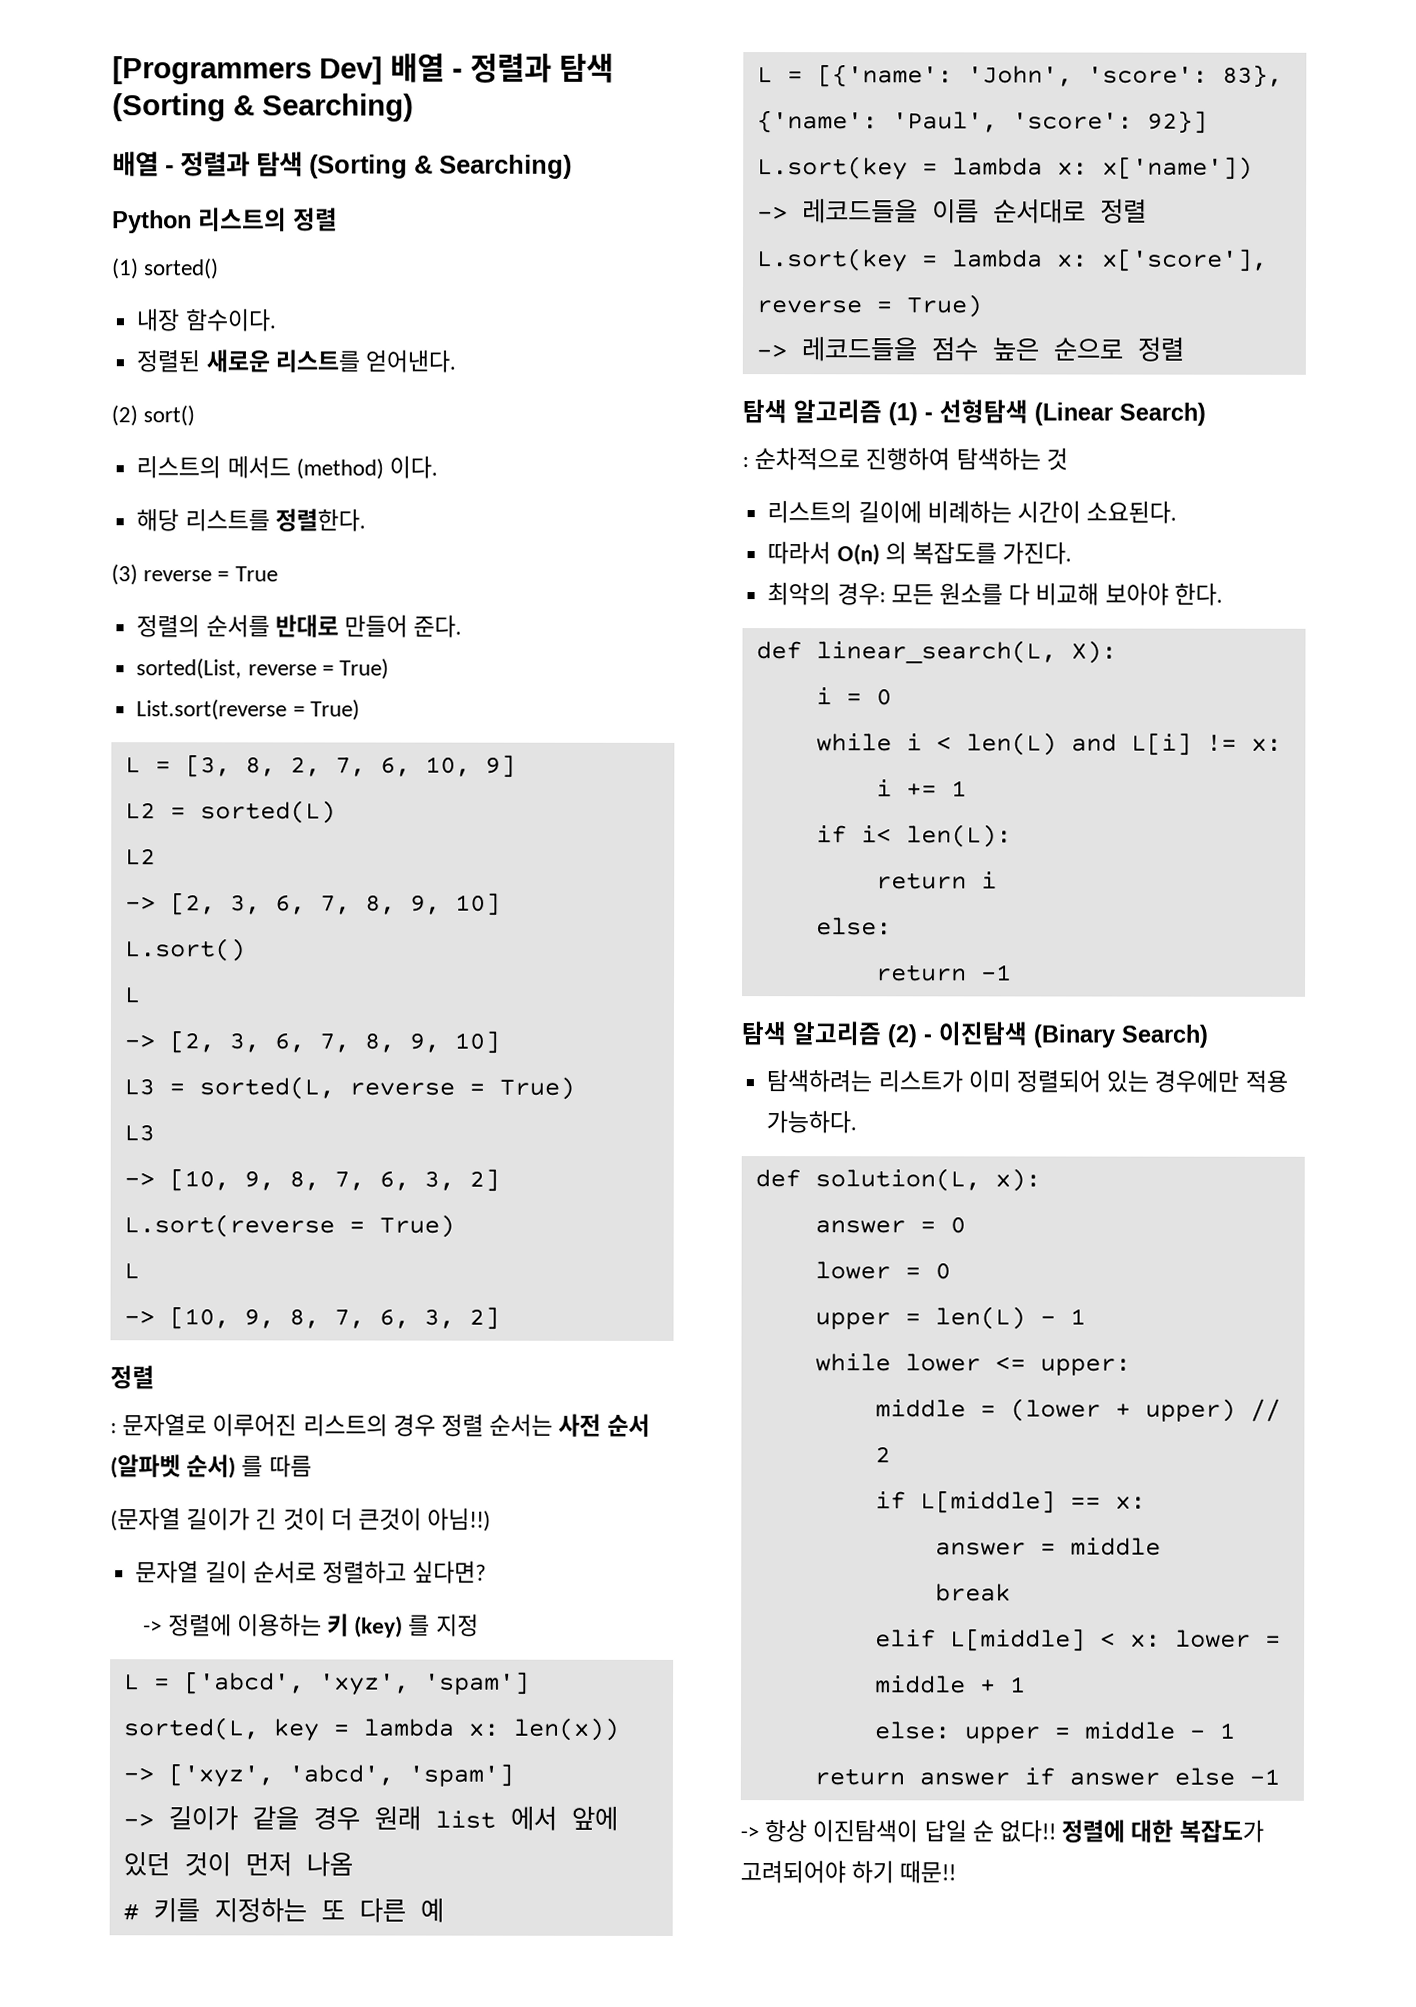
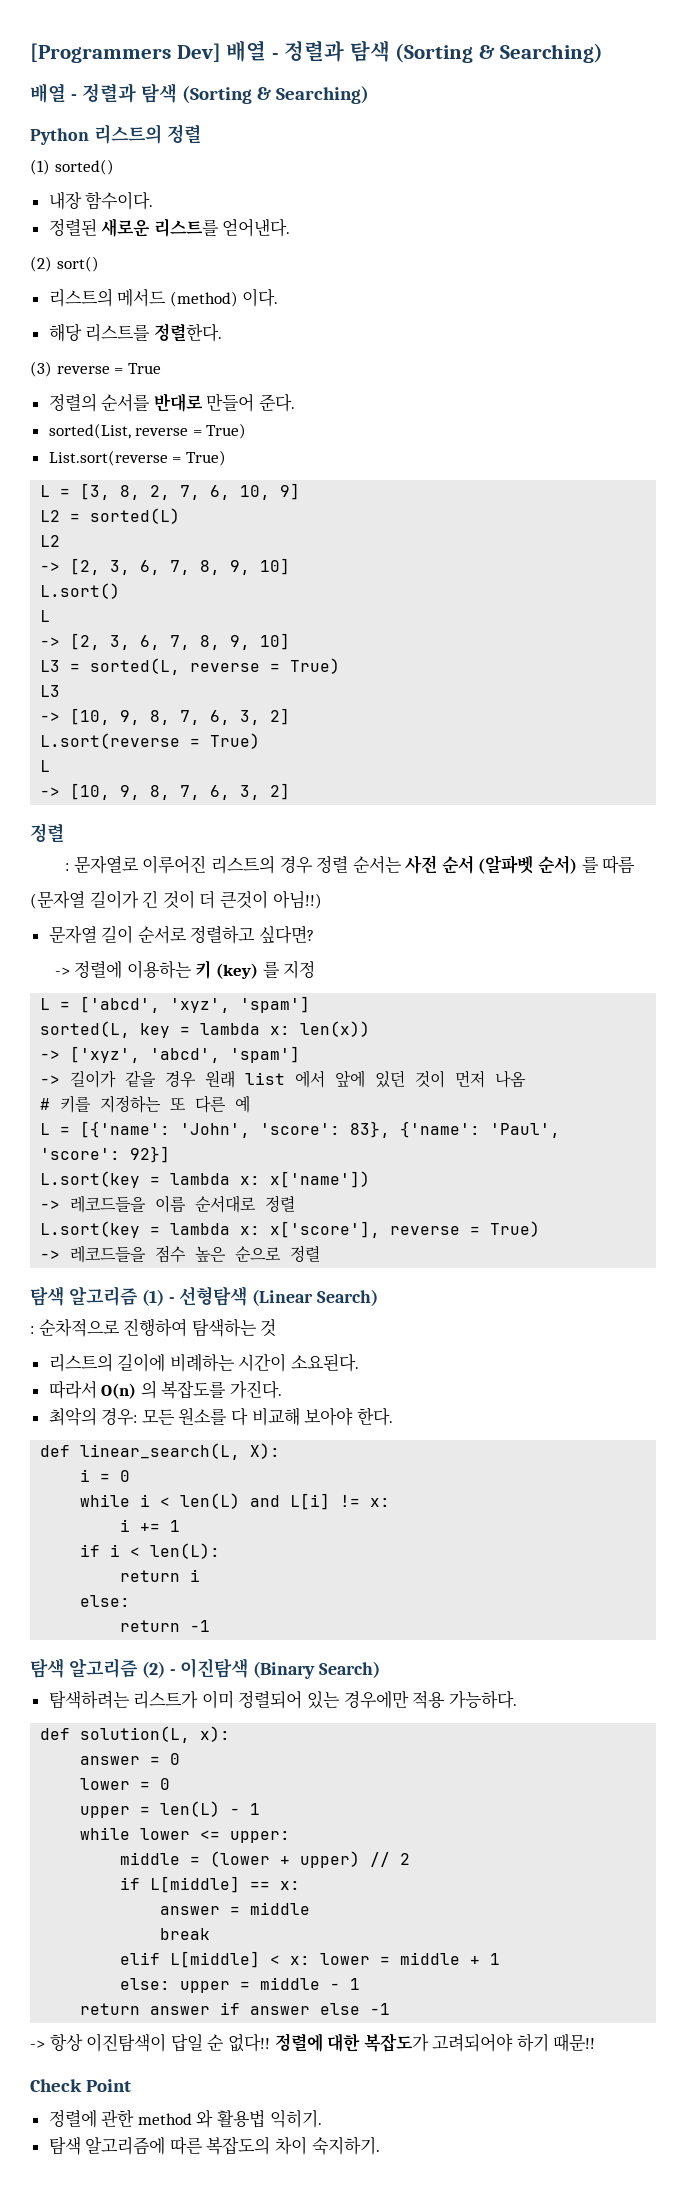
- if i< len(L):
+ if i < len(L):
+ Check Point
+ 정렬에 관한 method 와 활용법 익히기.
+ 탐색 알고리즘에 따른 복잡도의 차이 숙지하기.

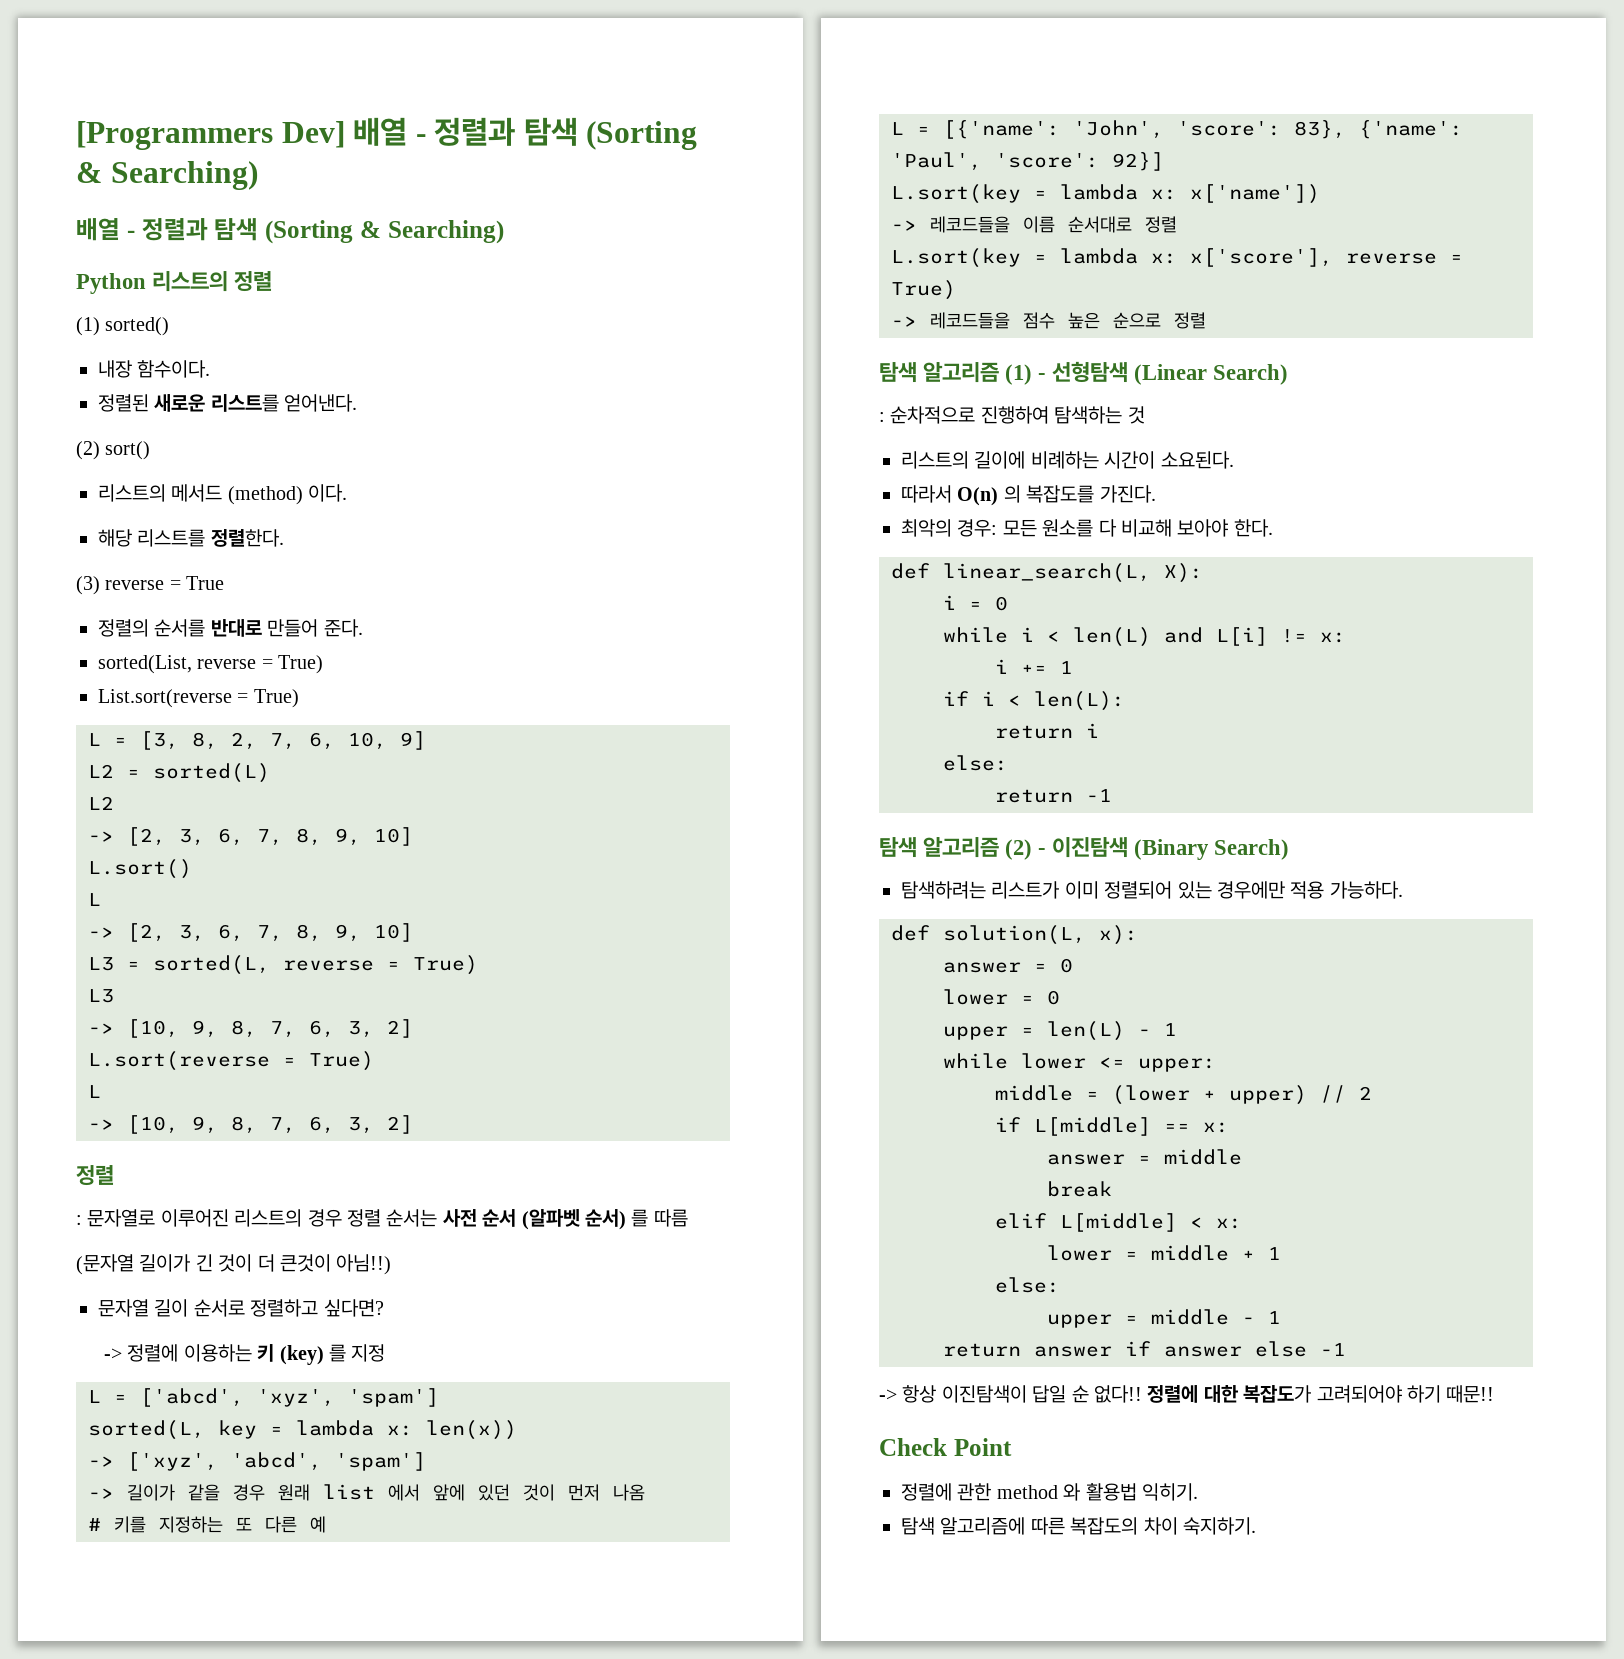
- elif L[middle] < x: lower = middle + 1
- else: upper = middle - 1
+ elif L[middle] < x:
+ lower = middle + 1
+ else:
+ upper = middle - 1

